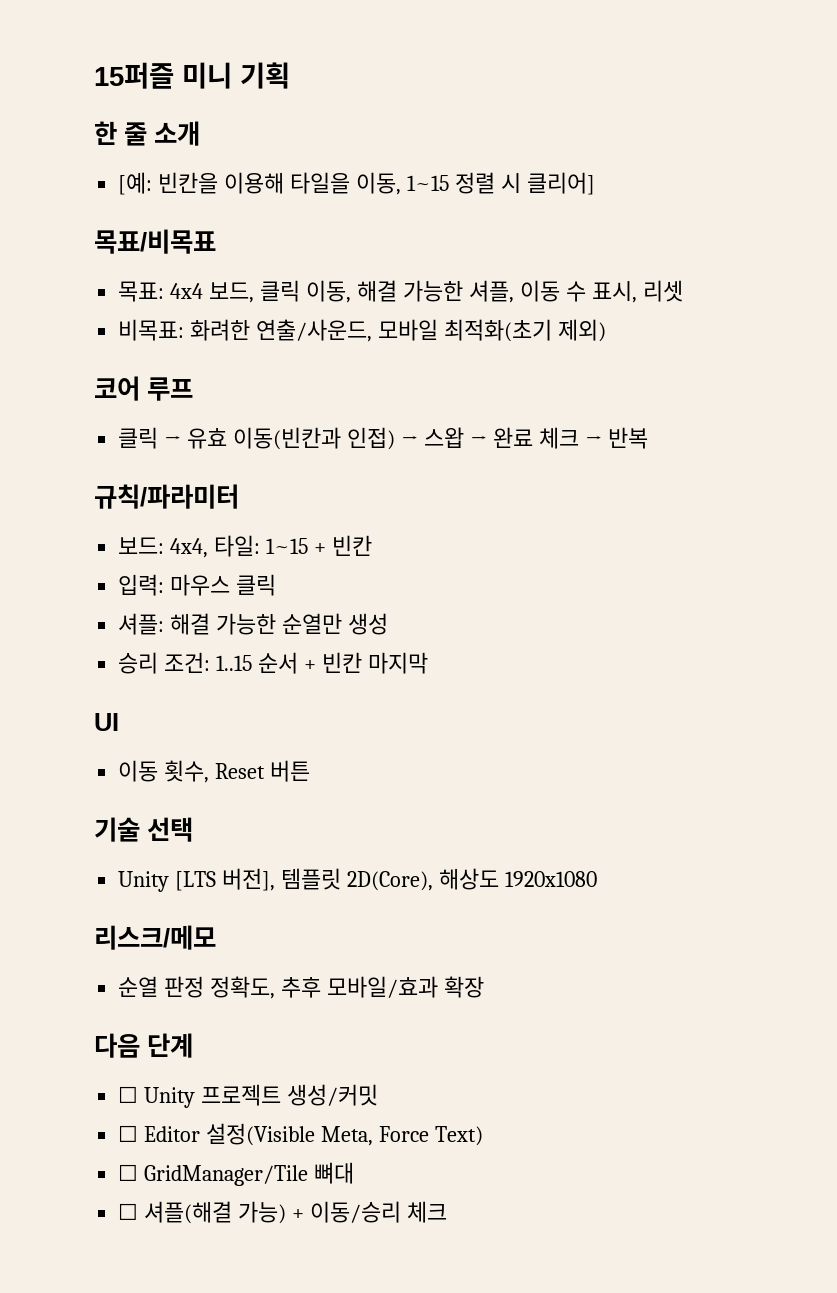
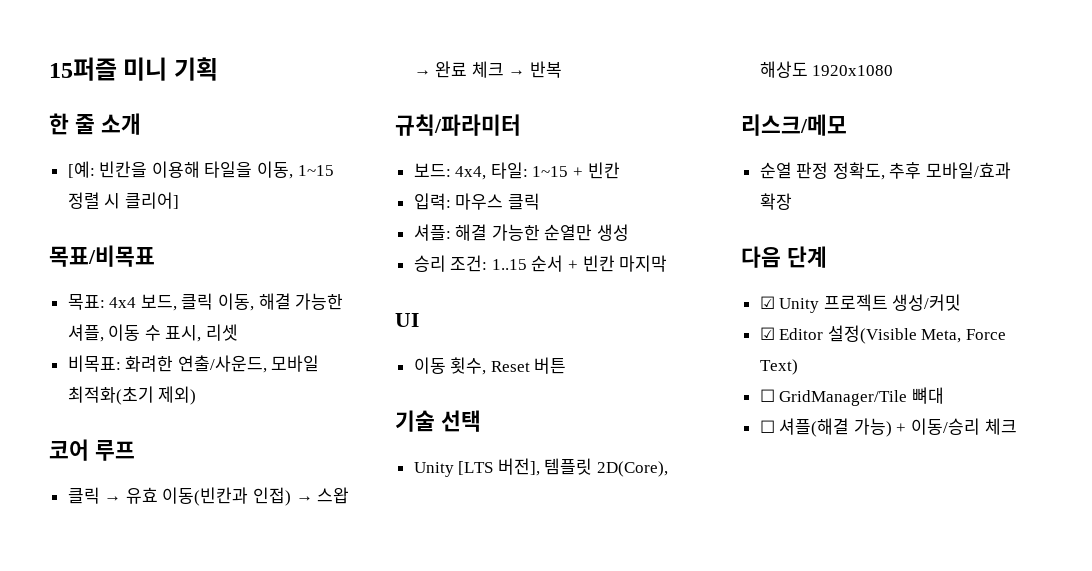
- ☐ Unity 프로젝트 생성/커밋
+ ☑ Unity 프로젝트 생성/커밋
- ☐ Editor 설정(Visible Meta, Force Text)
+ ☑ Editor 설정(Visible Meta, Force Text)

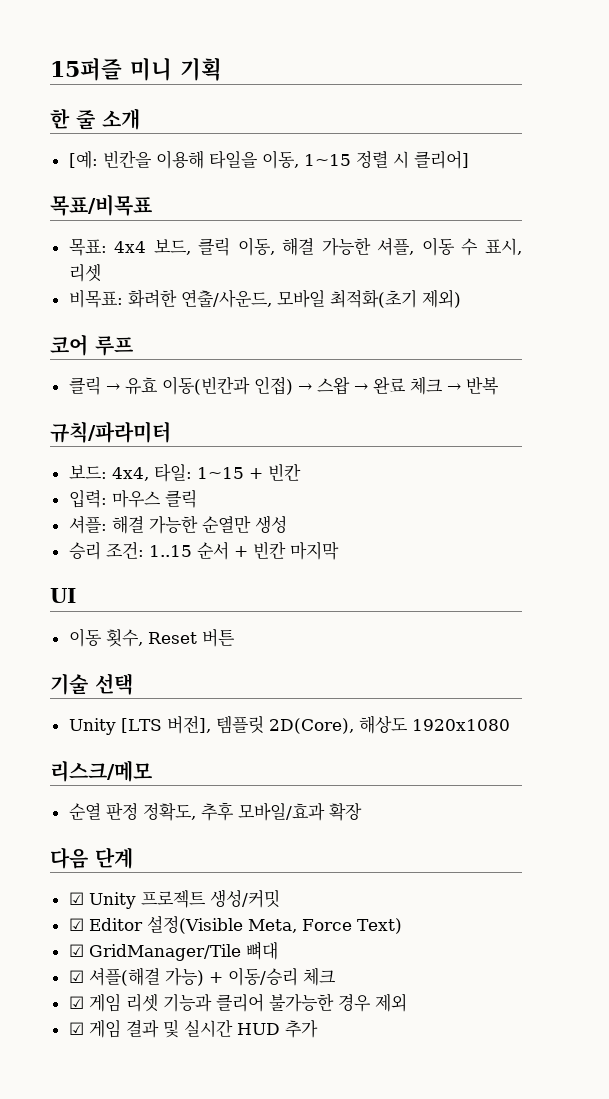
- ☐ GridManager/Tile 뼈대
+ ☑ GridManager/Tile 뼈대
- ☐ 셔플(해결 가능) + 이동/승리 체크
+ ☑ 셔플(해결 가능) + 이동/승리 체크
+ ☑ 게임 리셋 기능과 클리어 불가능한 경우 제외
+ ☑ 게임 결과 및 실시간 HUD 추가

